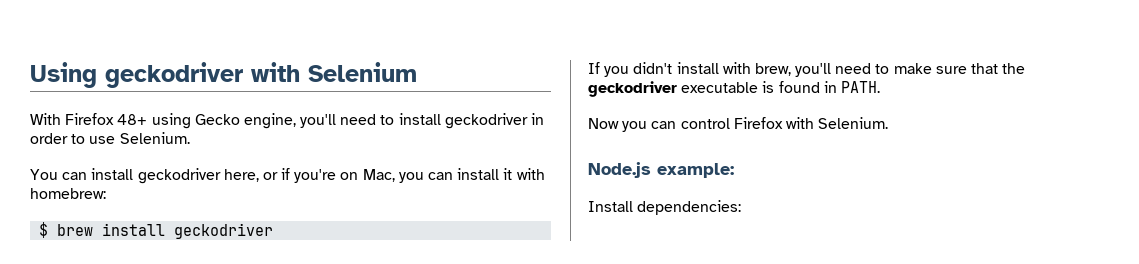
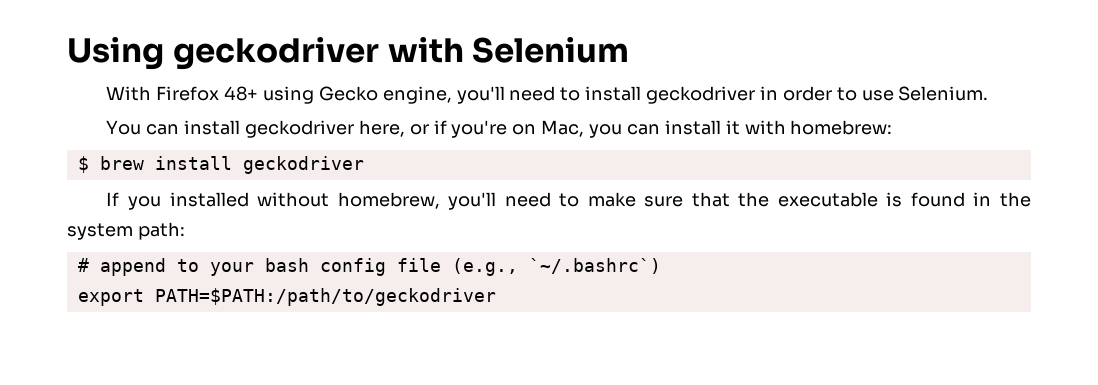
- If you didn't install with brew, you'll need to make sure that the geckodriver executable is found in PATH.
- Now you can control Firefox with Selenium.
- Node.js example:
- Install dependencies:
+ If you installed without homebrew, you'll need to make sure that the executable is found in the system path:
+ # append to your bash config file (e.g., `~/.bashrc`)
+ export PATH=$PATH:/path/to/geckodriver

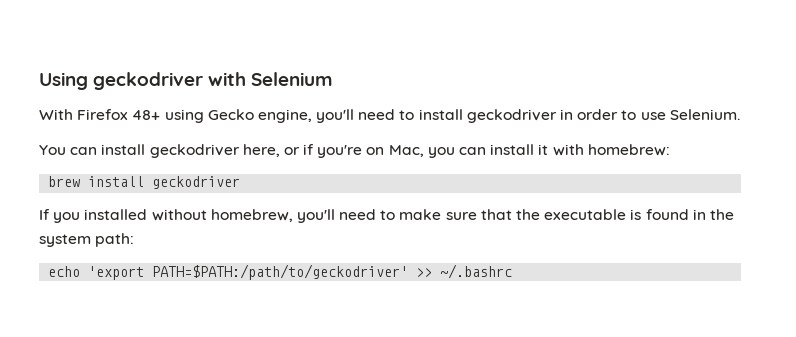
- $ brew install geckodriver
+ brew install geckodriver
- # append to your bash config file (e.g., `~/.bashrc`)
- export PATH=$PATH:/path/to/geckodriver
+ echo 'export PATH=$PATH:/path/to/geckodriver' >> ~/.bashrc

